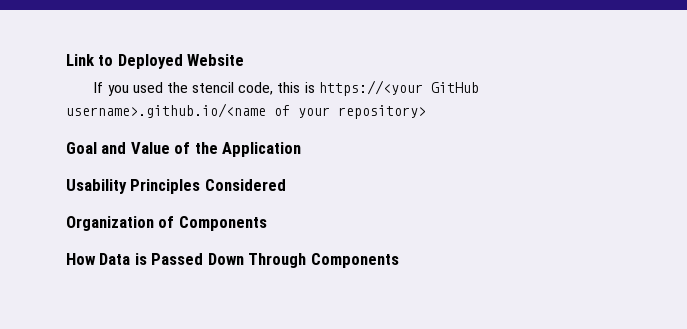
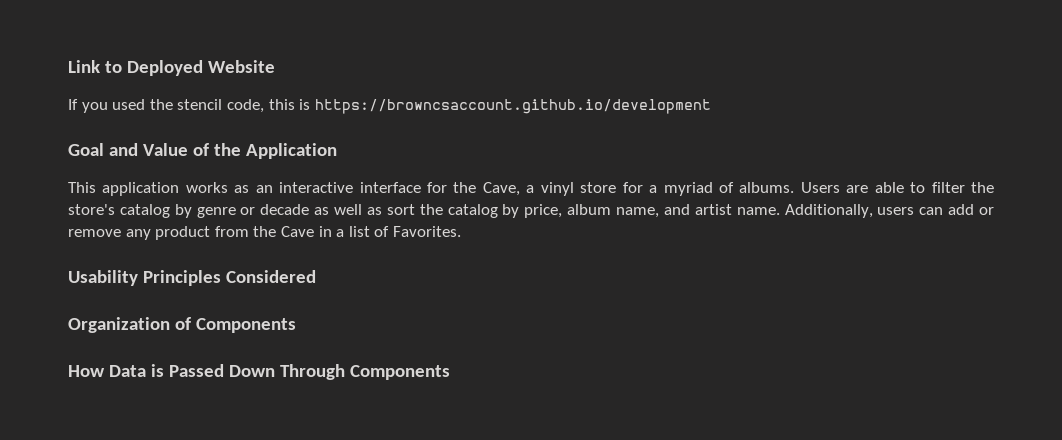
- If you used the stencil code, this is https://<your GitHub username>.github.io/<name of your repository>
+ If you used the stencil code, this is https://browncsaccount.github.io/development
+ This application works as an interactive interface for the Cave, a vinyl store for a myriad of albums. Users are able to filter the store's catalog by genre or decade as well as sort the catalog by price, album name, and artist name. Additionally, users can add or remove any product from the Cave in a list of Favorites.

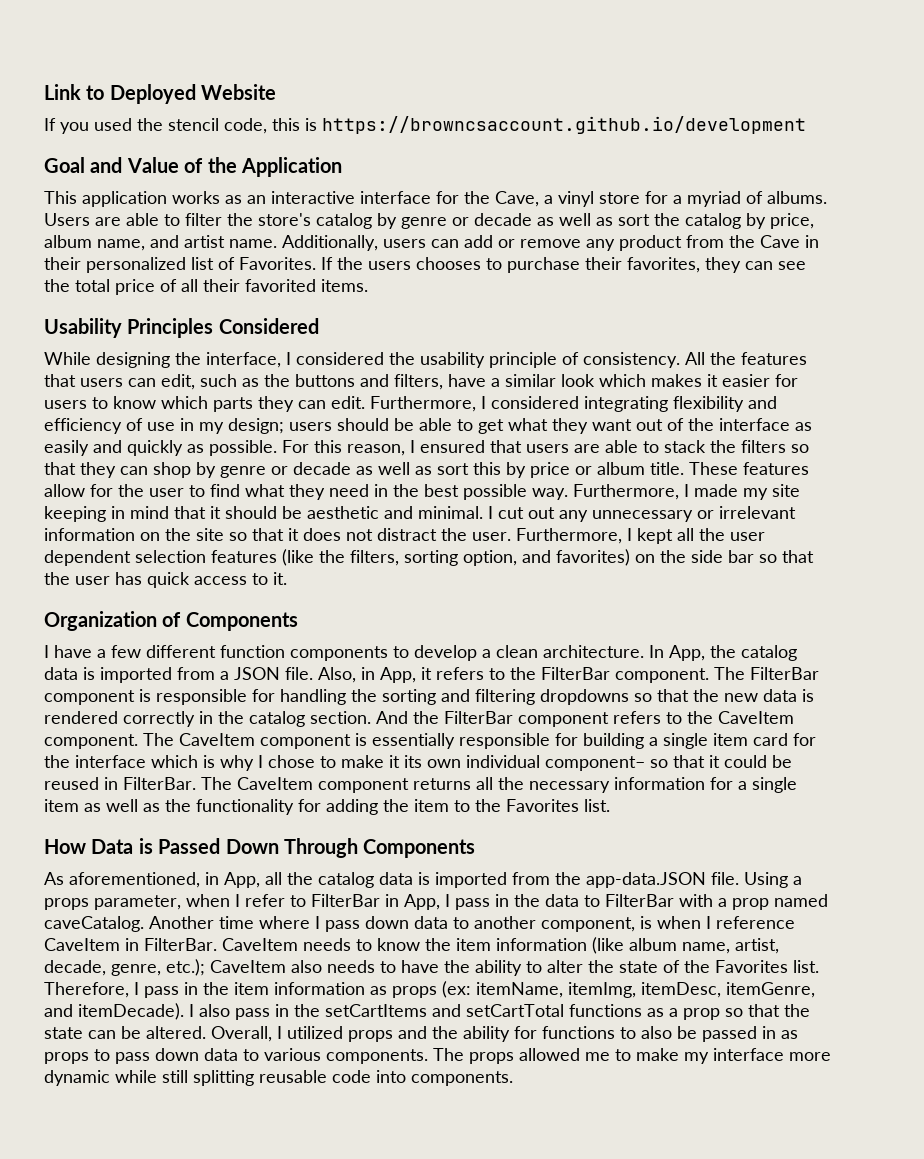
- Additionally, users can add or remove any product from the Cave in a list of Favorites.
+ Additionally, users can add or remove any product from the Cave in their personalized list of Favorites. If the users chooses to purchase their favorites, they can see the total price of all their favorited items.
  Usability Principles Considered
+ While designing the interface, I considered the usability principle of consistency. All the features that users can edit, such as the buttons and filters, have a similar look which makes it easier for users to know which parts they can edit. Furthermore, I considered integrating flexibility and efficiency of use in my design; users should be able to get what they want out of the interface as easily and quickly as possible. For this reason, I ensured that users are able to stack the filters so that they can shop by genre or decade as well as sort this by price or album title. These features allow for the user to find what they need in the best possible way. Furthermore, I made my site keeping in mind that it should be aesthetic and minimal. I cut out any unnecessary or irrelevant information on the site so that it does not distract the user. Furthermore, I kept all the user dependent selection features (like the filters, sorting option, and favorites) on the side bar so that the user has quick access to it.
  Organization of Components
+ I have a few different function components to develop a clean architecture. In App, the catalog data is imported from a JSON file. Also, in App, it refers to the FilterBar component. The FilterBar component is responsible for handling the sorting and filtering dropdowns so that the new data is rendered correctly in the catalog section. And the FilterBar component refers to the CaveItem component. The CaveItem component is essentially responsible for building a single item card for the interface which is why I chose to make it its own individual component– so that it could be reused in FilterBar. The CaveItem component returns all the necessary information for a single item as well as the functionality for adding the item to the Favorites list.
+ As aforementioned, in App, all the catalog data is imported from the app-data.JSON file. Using a props parameter, when I refer to FilterBar in App, I pass in the data to FilterBar with a prop named caveCatalog. Another time where I pass down data to another component, is when I reference CaveItem in FilterBar. CaveItem needs to know the item information (like album name, artist, decade, genre, etc.); CaveItem also needs to have the ability to alter the state of the Favorites list. Therefore, I pass in the item information as props (ex: itemName, itemImg, itemDesc, itemGenre, and itemDecade). I also pass in the setCartItems and setCartTotal functions as a prop so that the state can be altered. Overall, I utilized props and the ability for functions to also be passed in as props to pass down data to various components. The props allowed me to make my interface more dynamic while still splitting reusable code into components.

